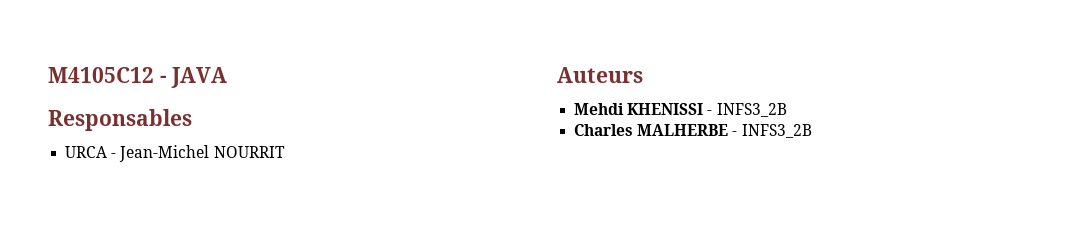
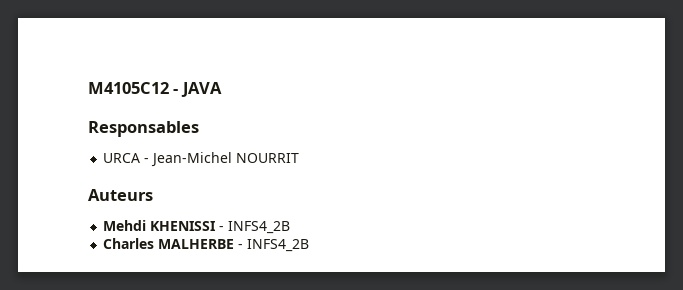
- Mehdi KHENISSI - INFS3_2B
+ Mehdi KHENISSI - INFS4_2B
- Charles MALHERBE - INFS3_2B
+ Charles MALHERBE - INFS4_2B

